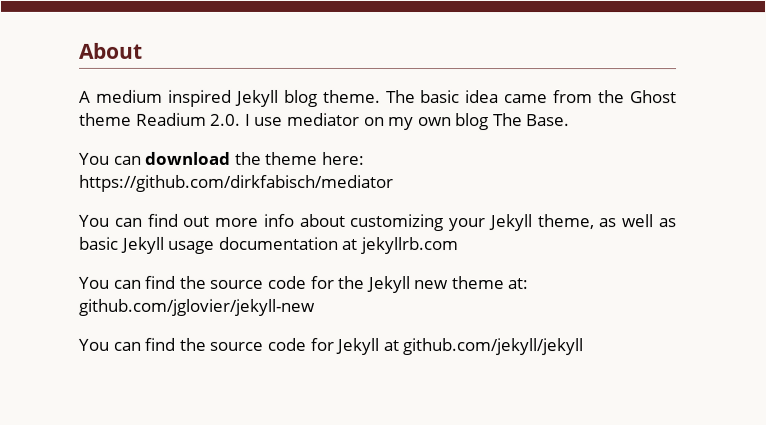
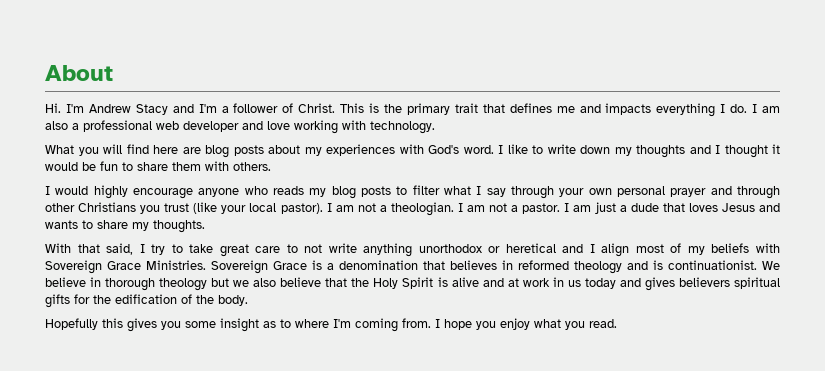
- A medium inspired Jekyll blog theme. The basic idea came from the Ghost theme Readium 2.0. I use mediator on my own blog The Base.
- You can download the theme here: https://github.com/dirkfabisch/mediator
- You can find out more info about customizing your Jekyll theme, as well as basic Jekyll usage documentation at jekyllrb.com
- You can find the source code for the Jekyll new theme at: github.com/jglovier/jekyll-new
- You can find the source code for Jekyll at github.com/jekyll/jekyll
+ Hi. I'm Andrew Stacy and I'm a follower of Christ. This is the primary trait that defines me and impacts everything I do. I am also a professional web developer and love working with technology.
+ What you will find here are blog posts about my experiences with God's word. I like to write down my thoughts and I thought it would be fun to share them with others.
+ I would highly encourage anyone who reads my blog posts to filter what I say through your own personal prayer and through other Christians you trust (like your local pastor). I am not a theologian. I am not a pastor. I am just a dude that loves Jesus and wants to share my thoughts.
+ With that said, I try to take great care to not write anything unorthodox or heretical and I align most of my beliefs with Sovereign Grace Ministries. Sovereign Grace is a denomination that believes in reformed theology and is continuationist. We believe in thorough theology but we also believe that the Holy Spirit is alive and at work in us today and gives believers spiritual gifts for the edification of the body.
+ Hopefully this gives you some insight as to where I'm coming from. I hope you enjoy what you read.

